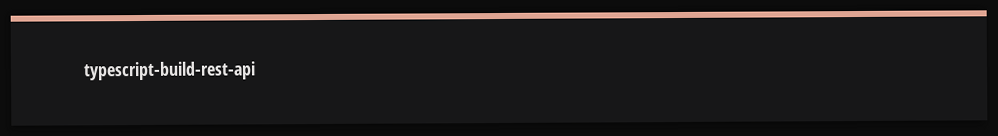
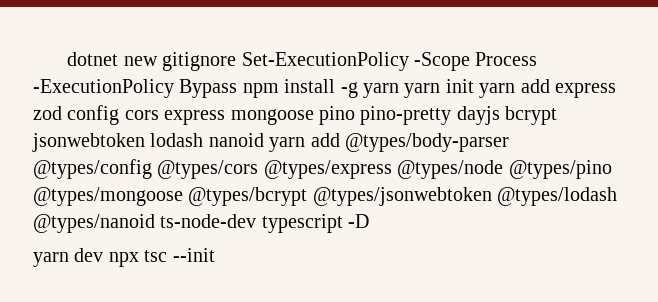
- typescript-build-rest-api
+ dotnet new gitignore Set-ExecutionPolicy -Scope Process -ExecutionPolicy Bypass npm install -g yarn yarn init yarn add express zod config cors express mongoose pino pino-pretty dayjs bcrypt jsonwebtoken lodash nanoid yarn add @types/body-parser @types/config @types/cors @types/express @types/node @types/pino @types/mongoose @types/bcrypt @types/jsonwebtoken @types/lodash @types/nanoid ts-node-dev typescript -D
+ yarn dev npx tsc --init

